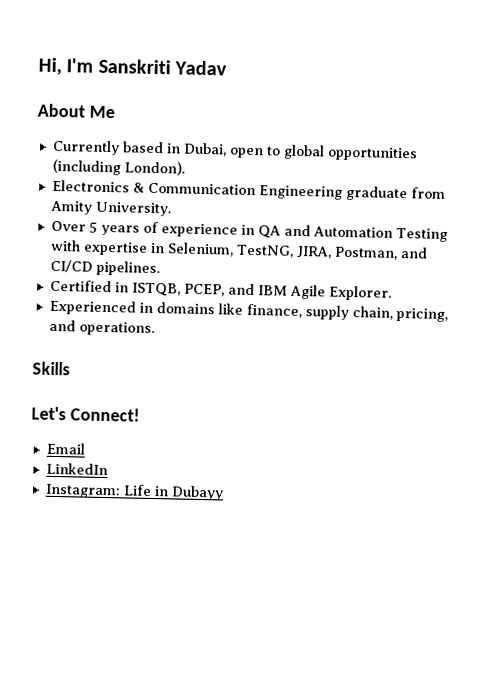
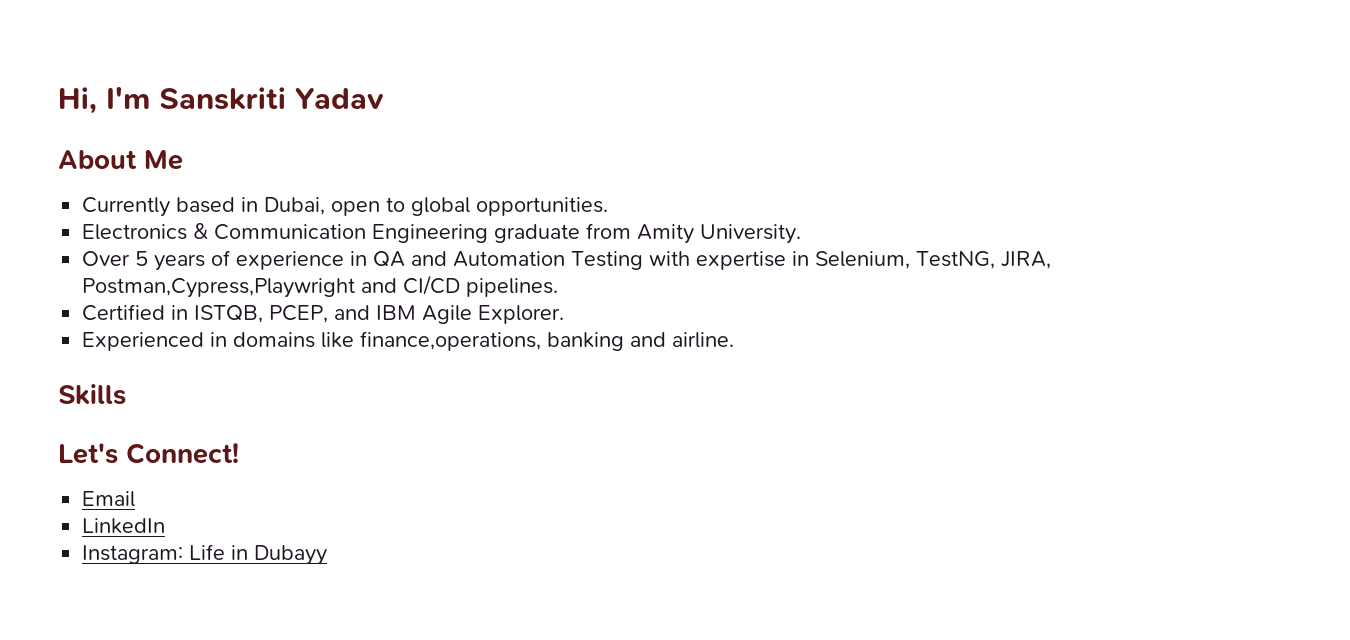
- Currently based in Dubai, open to global opportunities (including London).
+ Currently based in Dubai, open to global opportunities.
- Over 5 years of experience in QA and Automation Testing with expertise in Selenium, TestNG, JIRA, Postman, and CI/CD pipelines.
+ Over 5 years of experience in QA and Automation Testing with expertise in Selenium, TestNG, JIRA, Postman,Cypress,Playwright and CI/CD pipelines.
- Experienced in domains like finance, supply chain, pricing, and operations.
+ Experienced in domains like finance,operations, banking and airline.

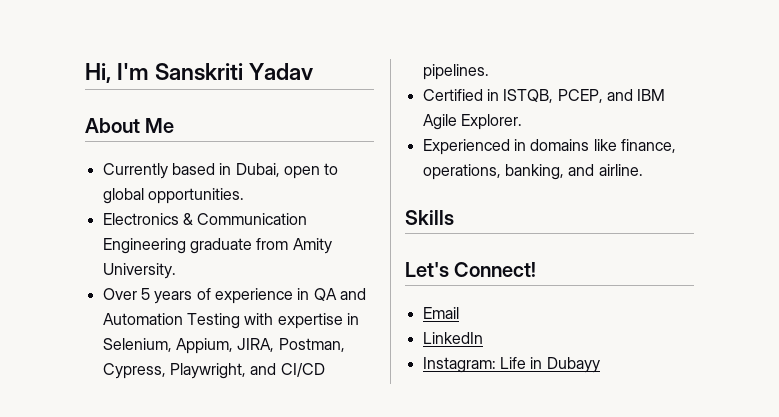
- Over 5 years of experience in QA and Automation Testing with expertise in Selenium, TestNG, JIRA, Postman,Cypress,Playwright and CI/CD pipelines.
+ Over 5 years of experience in QA and Automation Testing with expertise in Selenium, Appium, JIRA, Postman, Cypress, Playwright, and CI/CD pipelines.
- Experienced in domains like finance,operations, banking and airline.
+ Experienced in domains like finance, operations, banking, and airline.

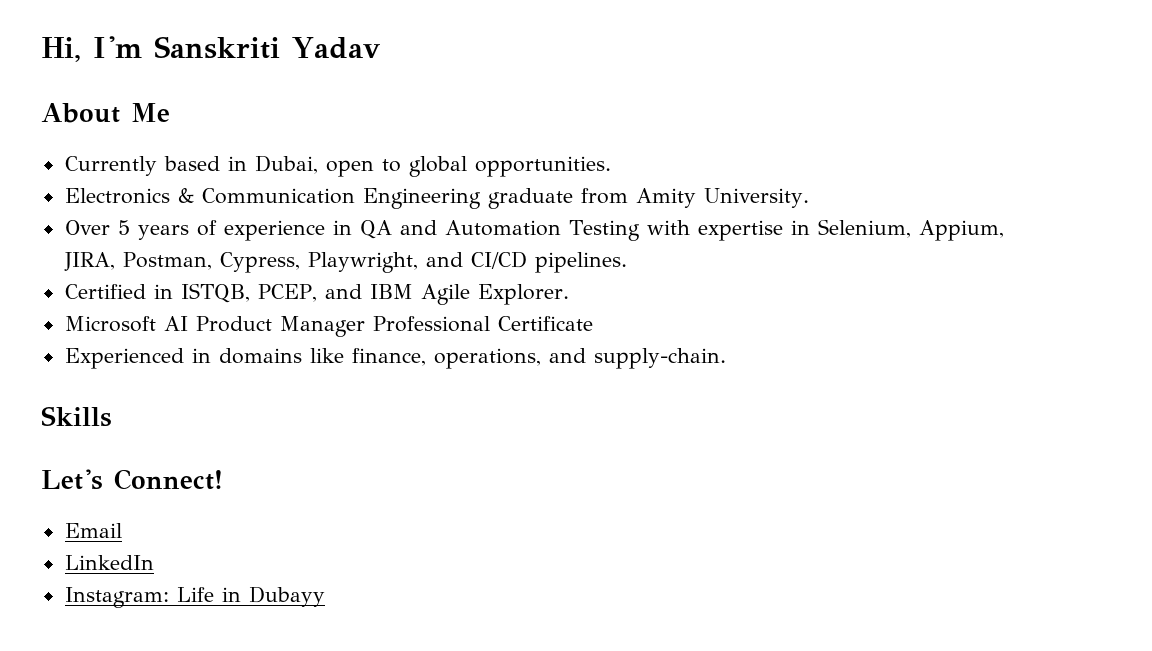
+ Microsoft AI Product Manager Professional Certificate
- Experienced in domains like finance, operations, banking, and airline.
+ Experienced in domains like finance, operations, and supply-chain.

